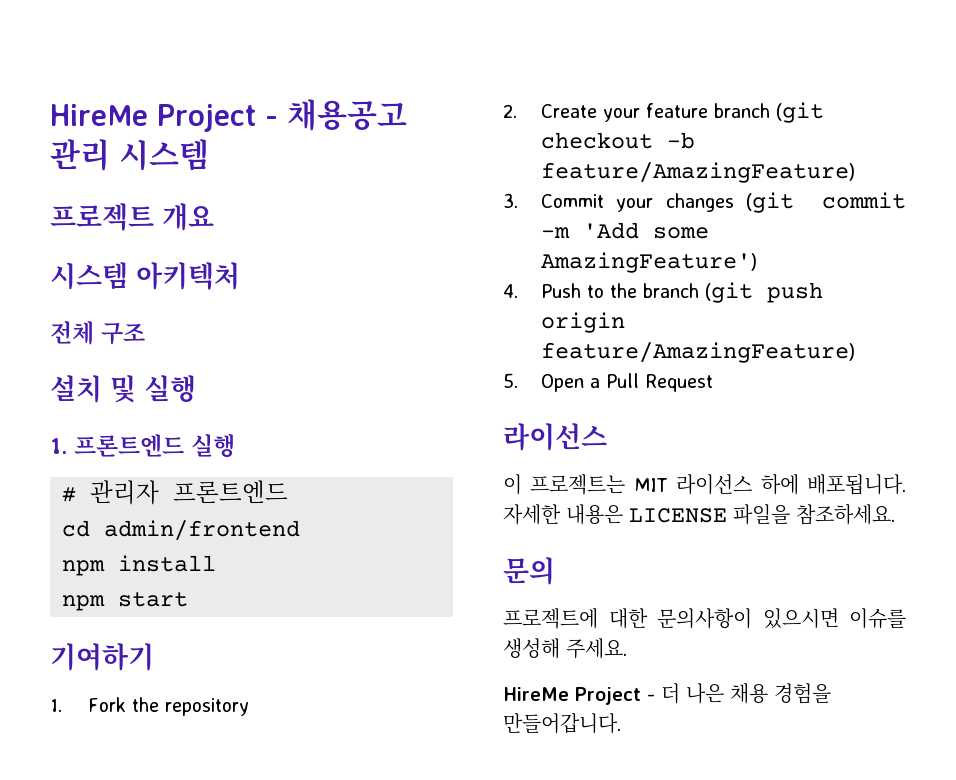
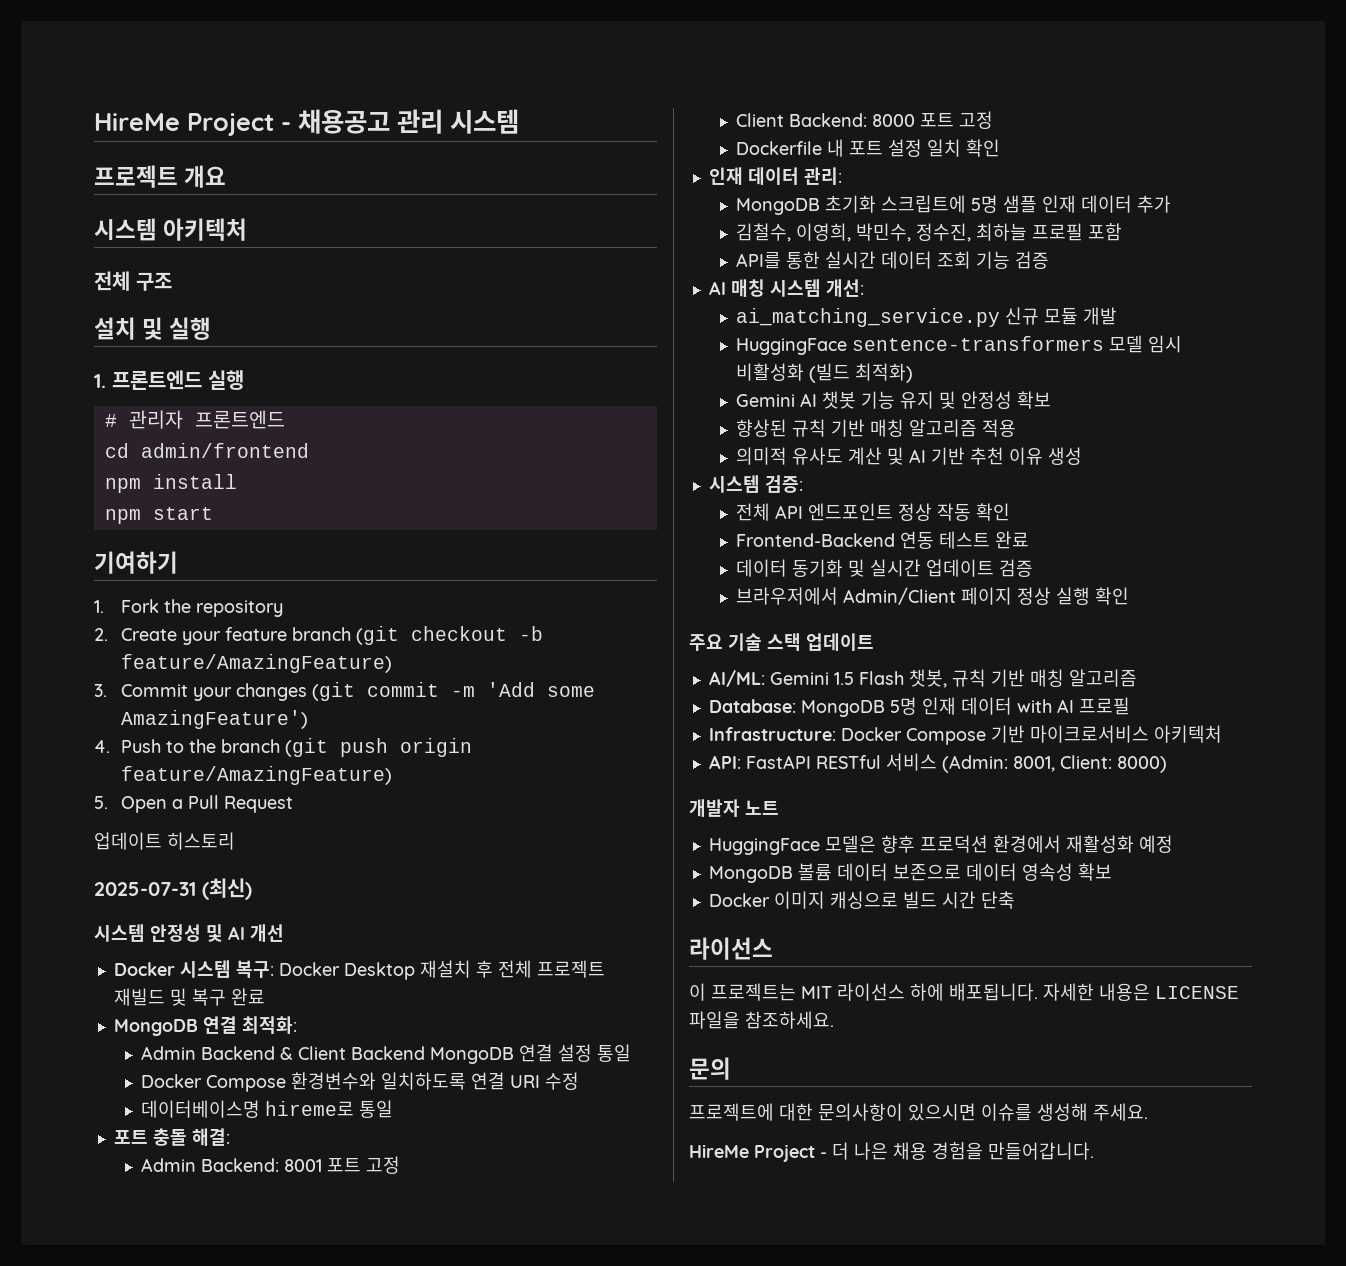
+ 업데이트 히스토리
+ 2025-07-31 (최신)
+ 시스템 안정성 및 AI 개선
+ Docker 시스템 복구: Docker Desktop 재설치 후 전체 프로젝트 재빌드 및 복구 완료
+ MongoDB 연결 최적화:
+ Admin Backend & Client Backend MongoDB 연결 설정 통일
+ Docker Compose 환경변수와 일치하도록 연결 URI 수정
+ 데이터베이스명 hireme로 통일
+ 포트 충돌 해결:
+ Admin Backend: 8001 포트 고정
+ Client Backend: 8000 포트 고정
+ Dockerfile 내 포트 설정 일치 확인
+ 인재 데이터 관리:
+ MongoDB 초기화 스크립트에 5명 샘플 인재 데이터 추가
+ 김철수, 이영희, 박민수, 정수진, 최하늘 프로필 포함
+ API를 통한 실시간 데이터 조회 기능 검증
+ AI 매칭 시스템 개선:
+ ai_matching_service.py 신규 모듈 개발
+ HuggingFace sentence-transformers 모델 임시 비활성화 (빌드 최적화)
+ Gemini AI 챗봇 기능 유지 및 안정성 확보
+ 향상된 규칙 기반 매칭 알고리즘 적용
+ 의미적 유사도 계산 및 AI 기반 추천 이유 생성
+ 시스템 검증:
+ 전체 API 엔드포인트 정상 작동 확인
+ Frontend-Backend 연동 테스트 완료
+ 데이터 동기화 및 실시간 업데이트 검증
+ 브라우저에서 Admin/Client 페이지 정상 실행 확인
+ 주요 기술 스택 업데이트
+ AI/ML: Gemini 1.5 Flash 챗봇, 규칙 기반 매칭 알고리즘
+ Database: MongoDB 5명 인재 데이터 with AI 프로필
+ Infrastructure: Docker Compose 기반 마이크로서비스 아키텍처
+ API: FastAPI RESTful 서비스 (Admin: 8001, Client: 8000)
+ 개발자 노트
+ HuggingFace 모델은 향후 프로덕션 환경에서 재활성화 예정
+ MongoDB 볼륨 데이터 보존으로 데이터 영속성 확보
+ Docker 이미지 캐싱으로 빌드 시간 단축

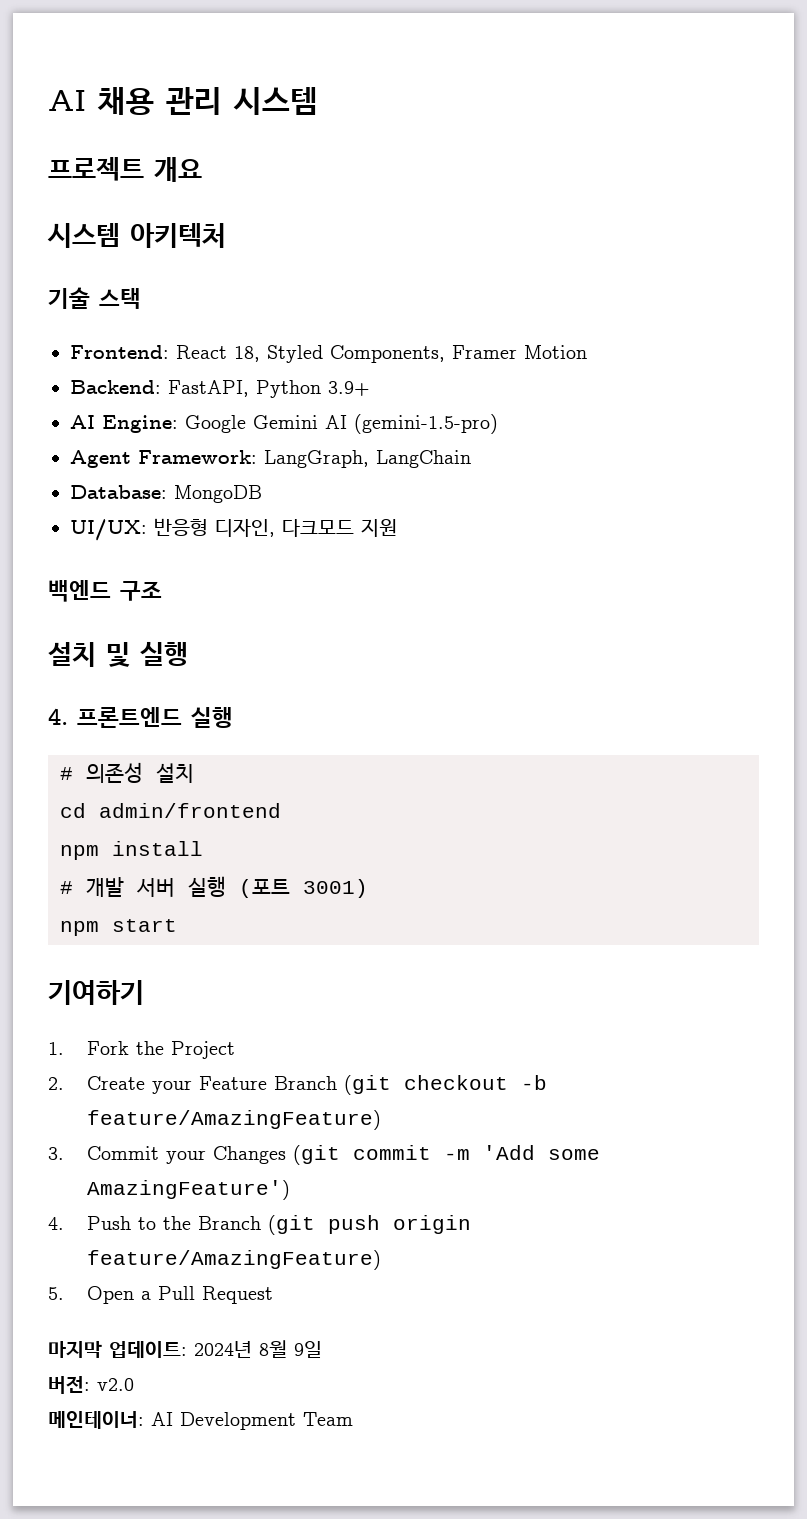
- HireMe Project - 채용공고 관리 시스템
+ AI 채용 관리 시스템
- 전체 구조
+ 기술 스택
+ Frontend: React 18, Styled Components, Framer Motion
+ Backend: FastAPI, Python 3.9+
+ AI Engine: Google Gemini AI (gemini-1.5-pro)
+ Agent Framework: LangGraph, LangChain
+ Database: MongoDB
+ UI/UX: 반응형 디자인, 다크모드 지원
+ 백엔드 구조
- 1. 프론트엔드 실행
+ 4. 프론트엔드 실행
- # 관리자 프론트엔드
+ # 의존성 설치
+ # 개발 서버 실행 (포트 3001)
- 1. Fork the repository
+ 1. Fork the Project
- 2. Create your feature branch (git checkout -b feature/AmazingFeature)
+ 2. Create your Feature Branch (git checkout -b feature/AmazingFeature)
- 3. Commit your changes (git commit -m 'Add some AmazingFeature')
+ 3. Commit your Changes (git commit -m 'Add some AmazingFeature')
- 4. Push to the branch (git push origin feature/AmazingFeature)
+ 4. Push to the Branch (git push origin feature/AmazingFeature)
- 업데이트 히스토리
- 2025-07-31 (최신)
- 시스템 안정성 및 AI 개선
- Docker 시스템 복구: Docker Desktop 재설치 후 전체 프로젝트 재빌드 및 복구 완료
- MongoDB 연결 최적화:
- Admin Backend & Client Backend MongoDB 연결 설정 통일
- Docker Compose 환경변수와 일치하도록 연결 URI 수정
- 데이터베이스명 hireme로 통일
- 포트 충돌 해결:
- Admin Backend: 8001 포트 고정
- Client Backend: 8000 포트 고정
- Dockerfile 내 포트 설정 일치 확인
- 인재 데이터 관리:
- MongoDB 초기화 스크립트에 5명 샘플 인재 데이터 추가
- 김철수, 이영희, 박민수, 정수진, 최하늘 프로필 포함
- API를 통한 실시간 데이터 조회 기능 검증
- AI 매칭 시스템 개선:
- ai_matching_service.py 신규 모듈 개발
- HuggingFace sentence-transformers 모델 임시 비활성화 (빌드 최적화)
- Gemini AI 챗봇 기능 유지 및 안정성 확보
- 향상된 규칙 기반 매칭 알고리즘 적용
- 의미적 유사도 계산 및 AI 기반 추천 이유 생성
- 시스템 검증:
- 전체 API 엔드포인트 정상 작동 확인
- Frontend-Backend 연동 테스트 완료
- 데이터 동기화 및 실시간 업데이트 검증
- 브라우저에서 Admin/Client 페이지 정상 실행 확인
- 주요 기술 스택 업데이트
- AI/ML: Gemini 1.5 Flash 챗봇, 규칙 기반 매칭 알고리즘
- Database: MongoDB 5명 인재 데이터 with AI 프로필
- Infrastructure: Docker Compose 기반 마이크로서비스 아키텍처
- API: FastAPI RESTful 서비스 (Admin: 8001, Client: 8000)
- 개발자 노트
- HuggingFace 모델은 향후 프로덕션 환경에서 재활성화 예정
- MongoDB 볼륨 데이터 보존으로 데이터 영속성 확보
- Docker 이미지 캐싱으로 빌드 시간 단축
- 라이선스
- 이 프로젝트는 MIT 라이선스 하에 배포됩니다. 자세한 내용은 LICENSE 파일을 참조하세요.
- 문의
- 프로젝트에 대한 문의사항이 있으시면 이슈를 생성해 주세요.
- HireMe Project - 더 나은 채용 경험을 만들어갑니다.
+ 마지막 업데이트: 2024년 8월 9일
+ 버전: v2.0
+ 메인테이너: AI Development Team

